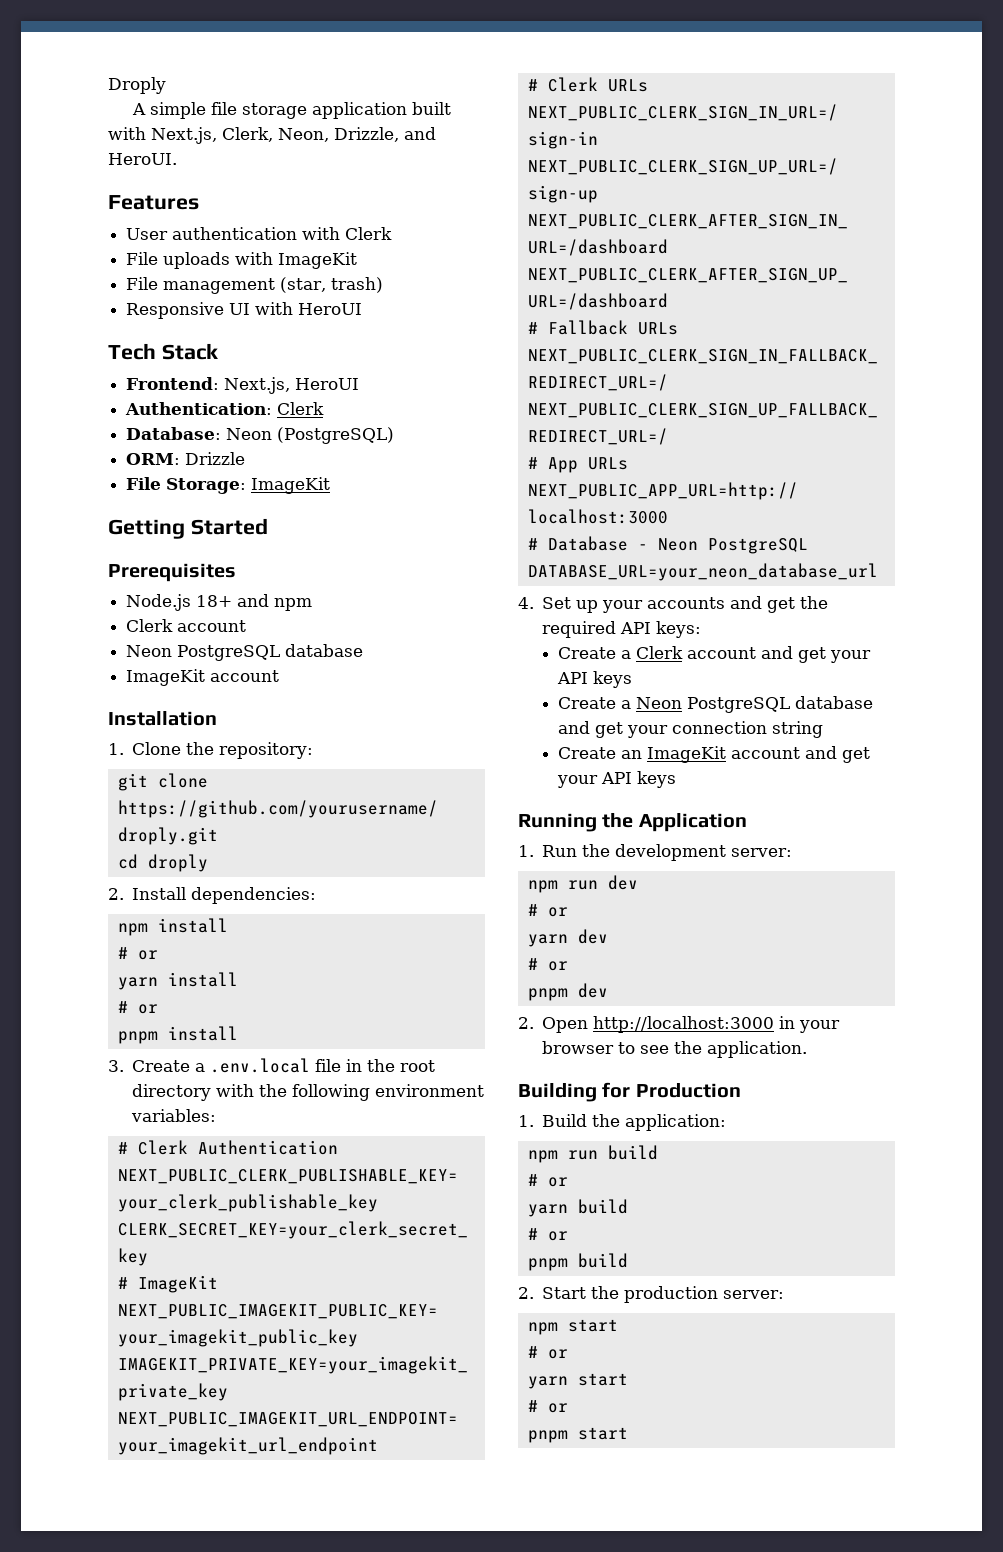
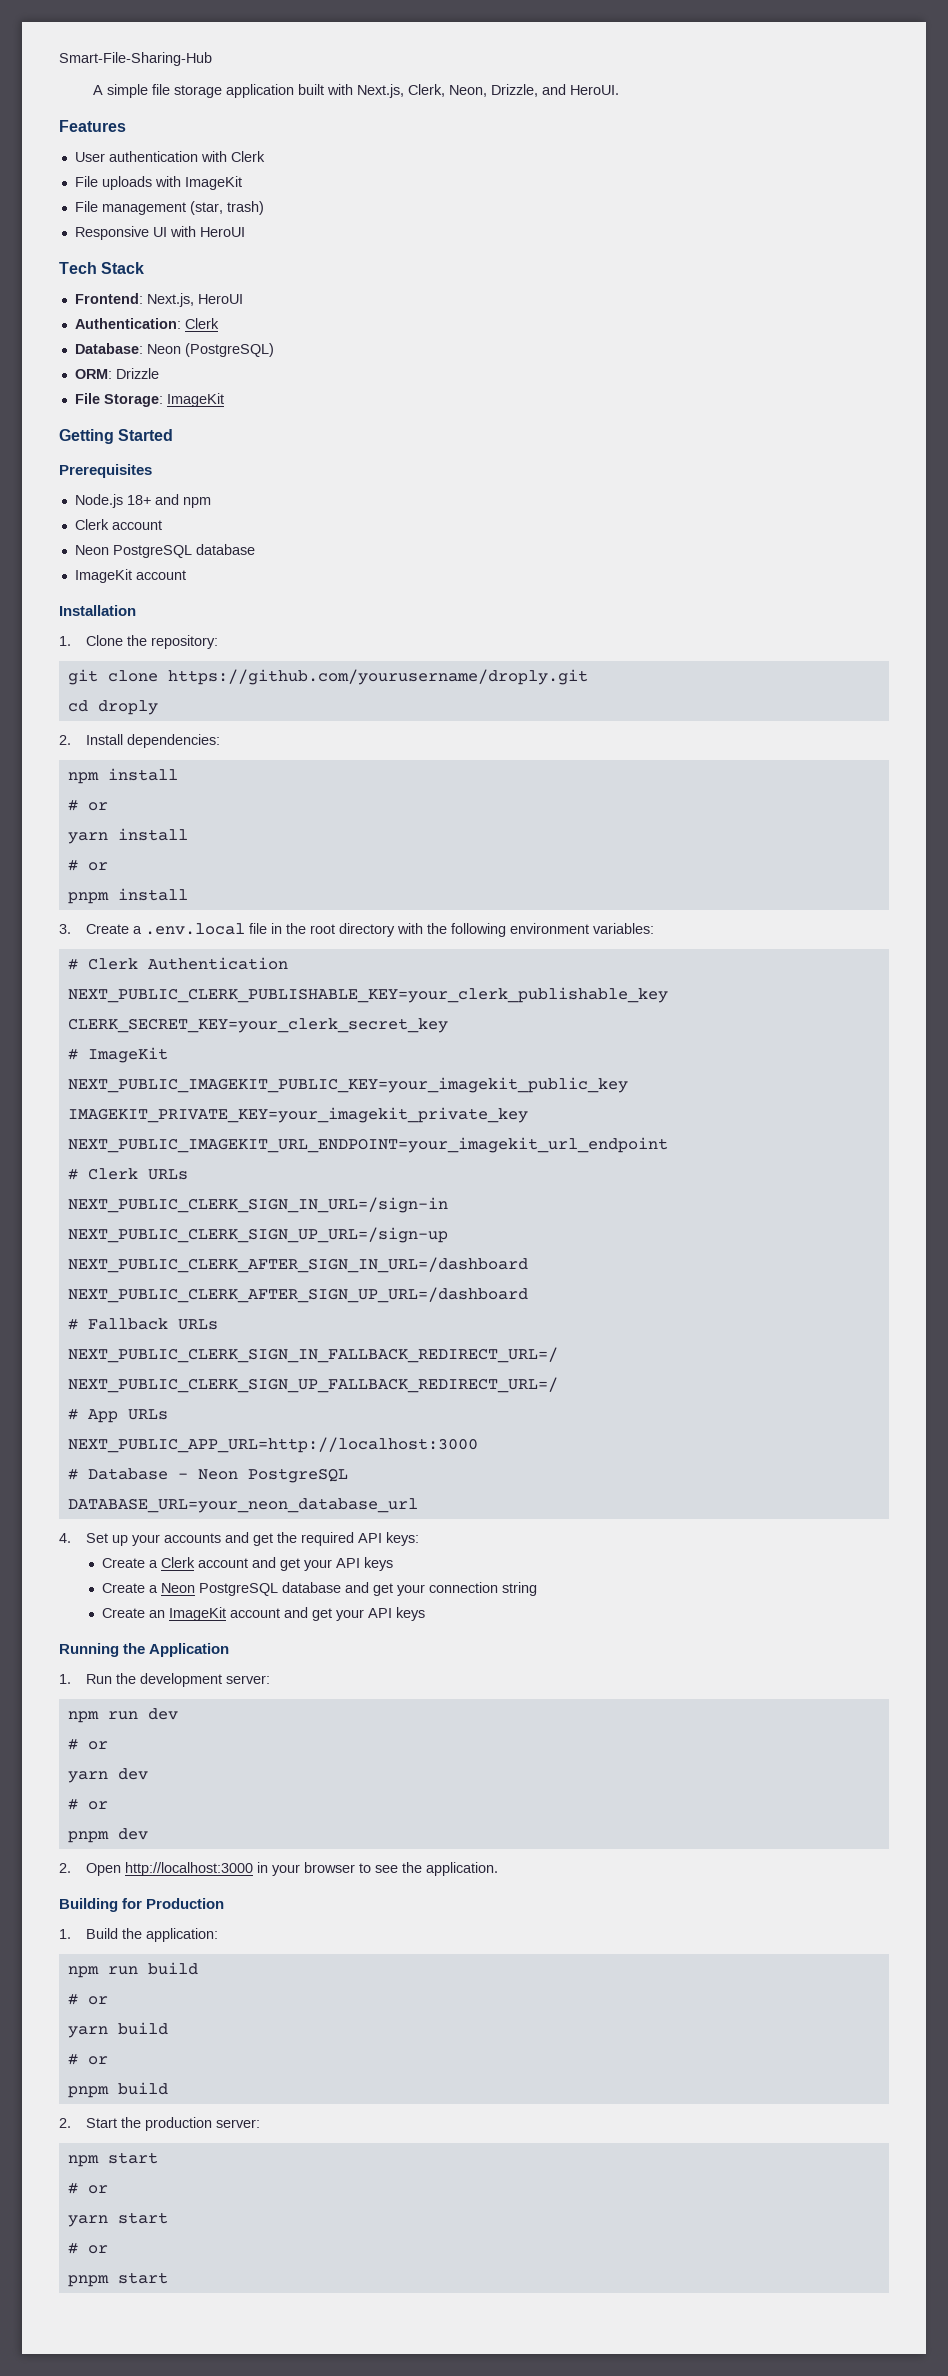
- Droply
+ Smart-File-Sharing-Hub

